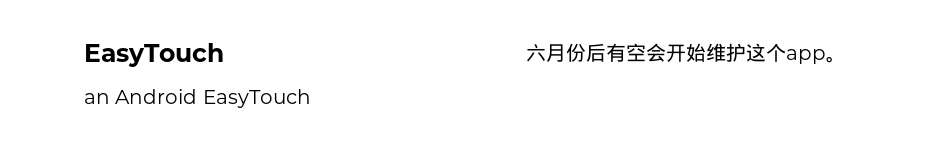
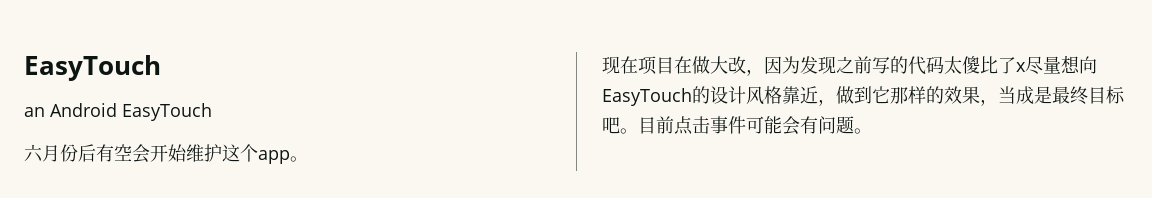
+ 现在项目在做大改，因为发现之前写的代码太傻比了x尽量想向EasyTouch的设计风格靠近，做到它那样的效果，当成是最终目标吧。目前点击事件可能会有问题。

